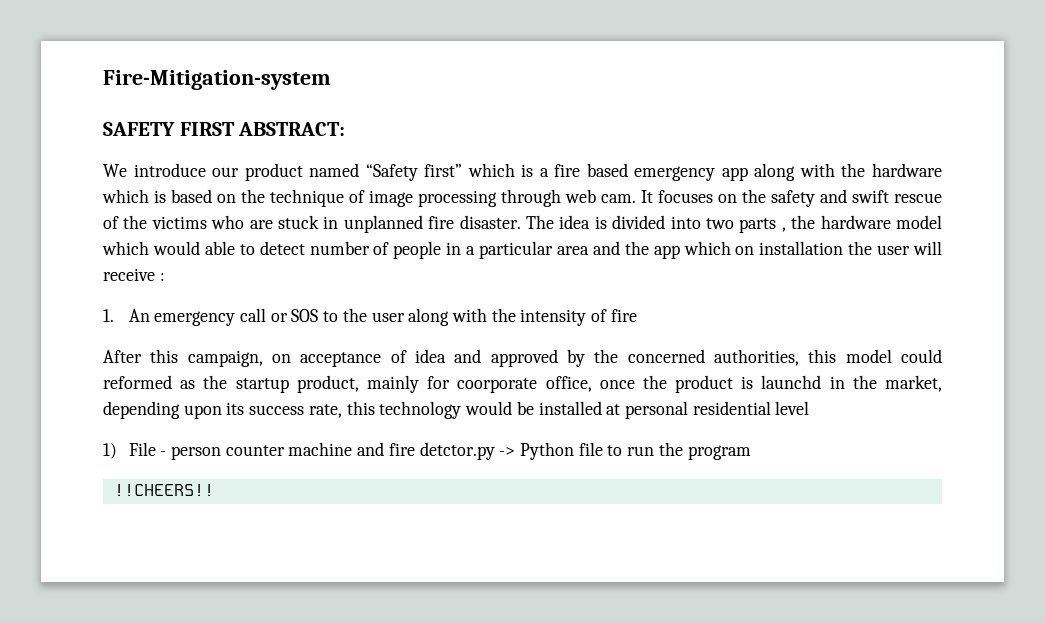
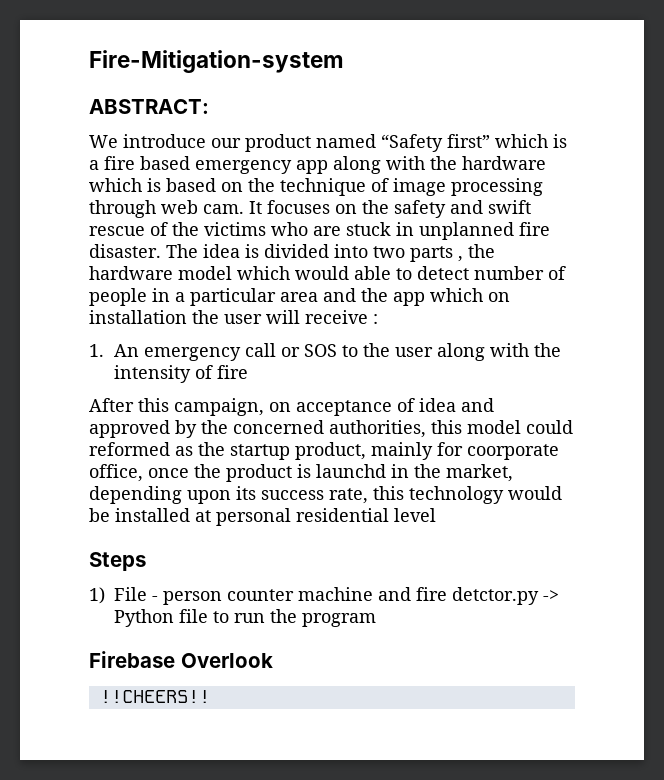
- SAFETY FIRST ABSTRACT:
+ ABSTRACT:
+ Steps
+ Firebase Overlook

